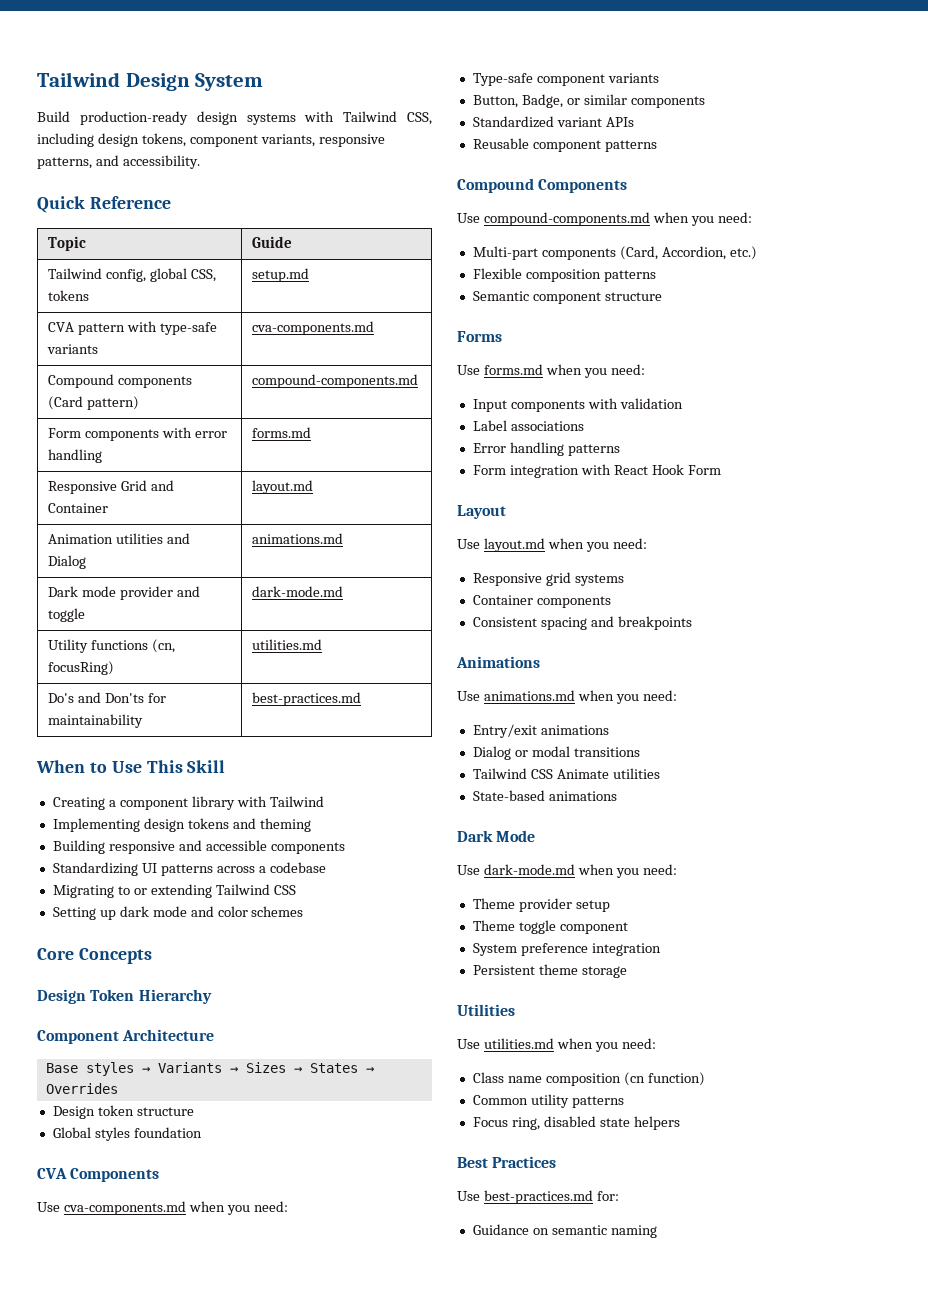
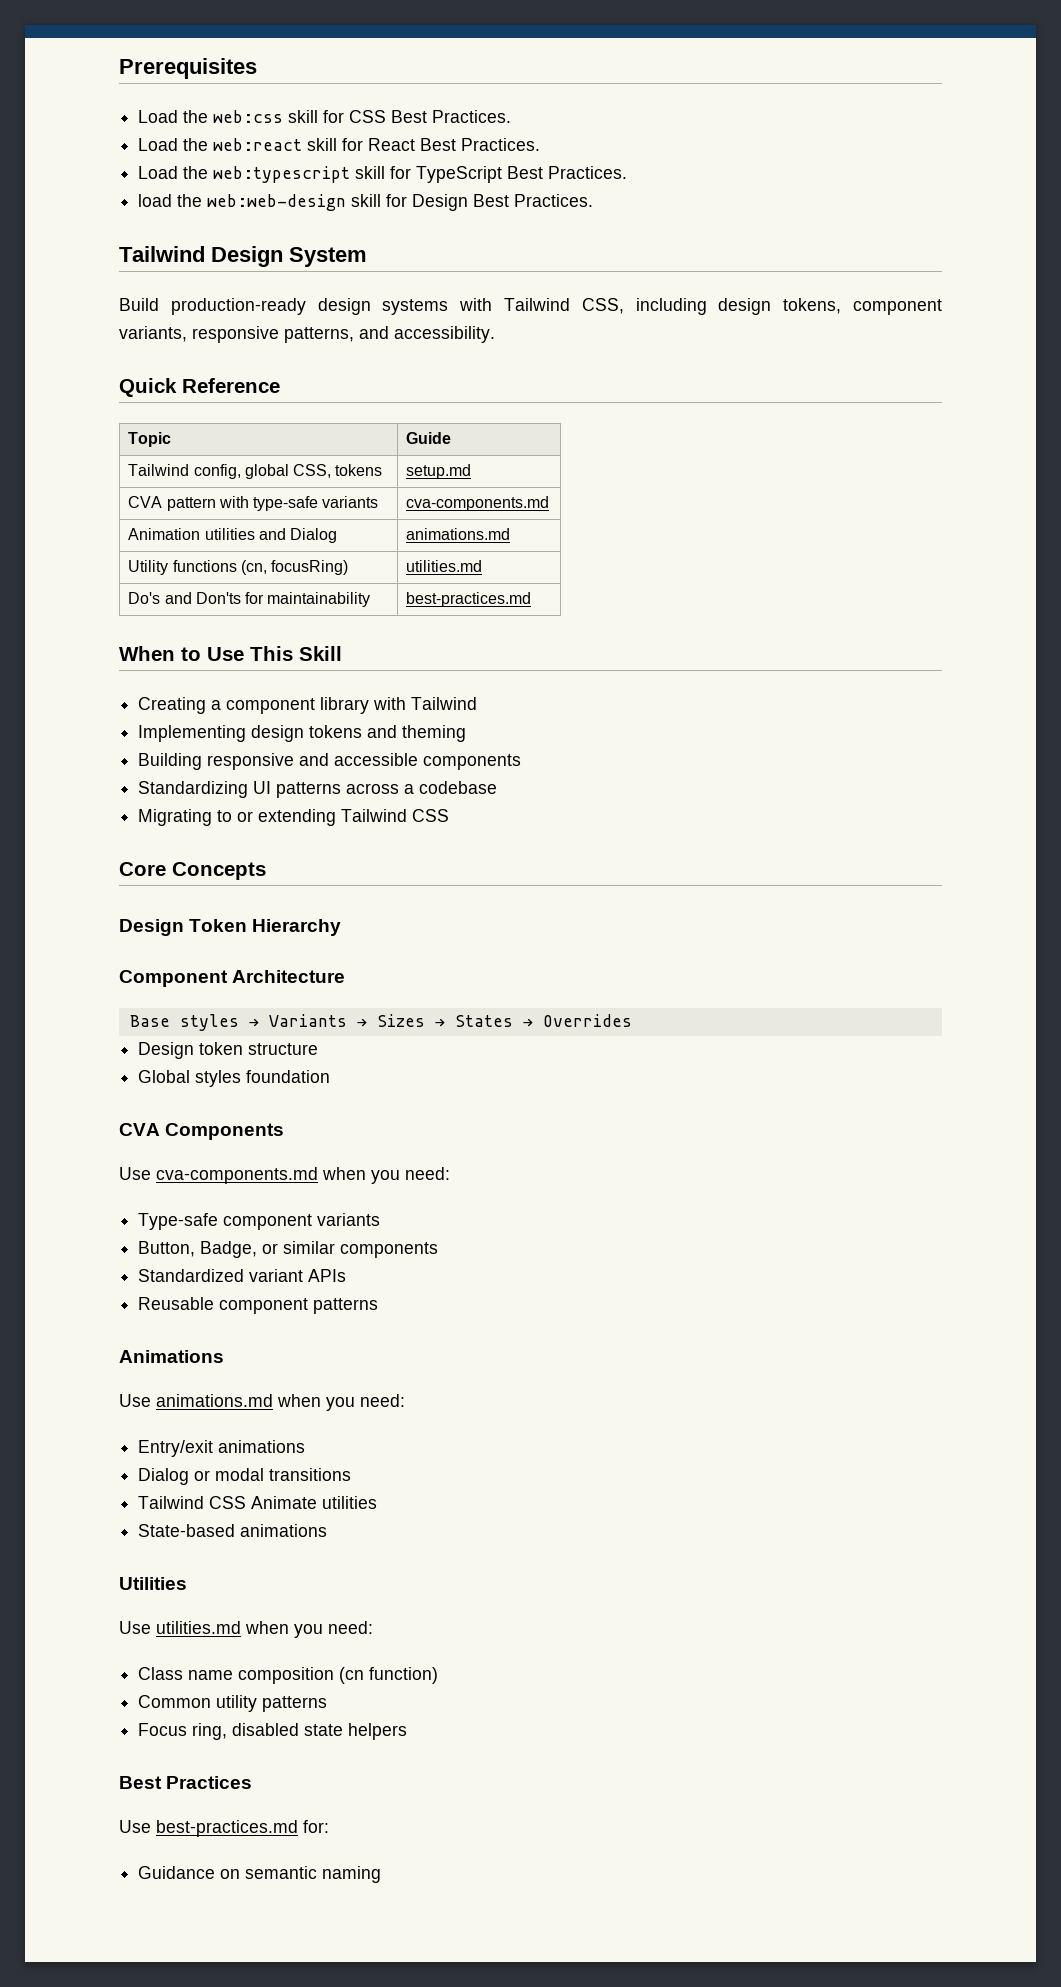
+ Prerequisites
+ Load the web:css skill for CSS Best Practices.
+ Load the web:react skill for React Best Practices.
+ Load the web:typescript skill for TypeScript Best Practices.
+ load the web:web-design skill for Design Best Practices.
- Compound components (Card pattern) | compound-components.md
- Form components with error handling | forms.md
- Responsive Grid and Container | layout.md
- Dark mode provider and toggle | dark-mode.md
- Setting up dark mode and color schemes
- Compound Components
- Use compound-components.md when you need:
- Multi-part components (Card, Accordion, etc.)
- Flexible composition patterns
- Semantic component structure
- Forms
- Use forms.md when you need:
- Input components with validation
- Label associations
- Error handling patterns
- Form integration with React Hook Form
- Layout
- Use layout.md when you need:
- Responsive grid systems
- Container components
- Consistent spacing and breakpoints
- Dark Mode
- Use dark-mode.md when you need:
- Theme provider setup
- Theme toggle component
- System preference integration
- Persistent theme storage

